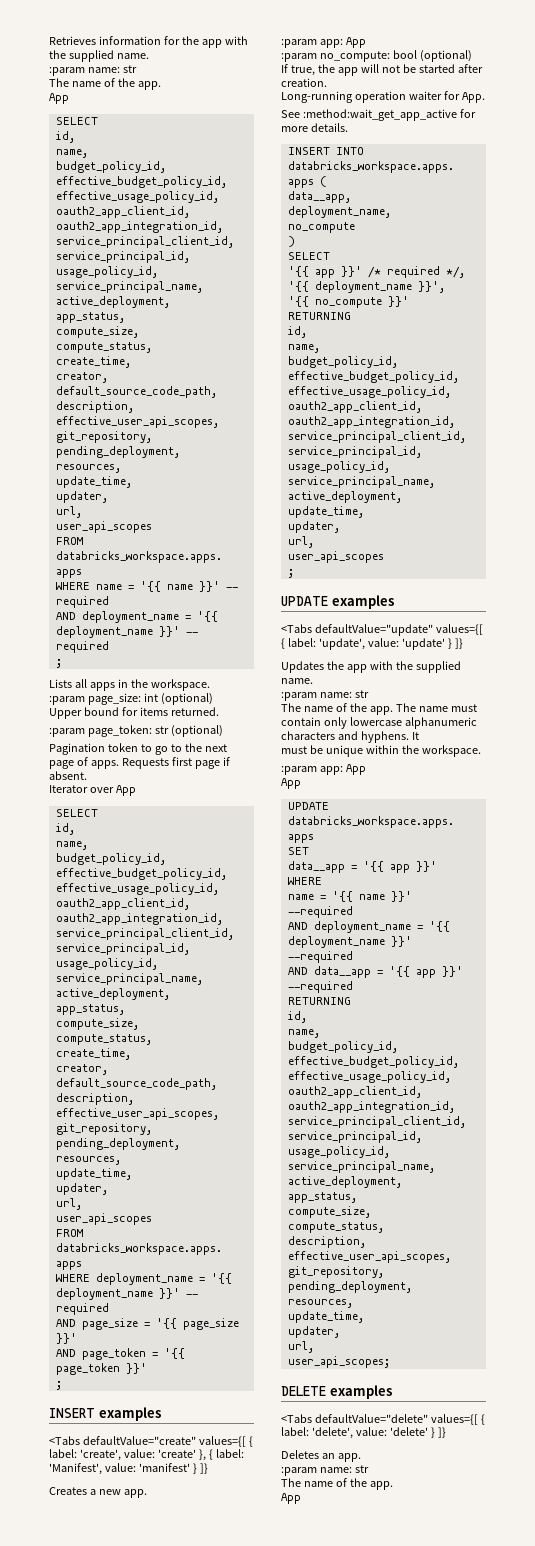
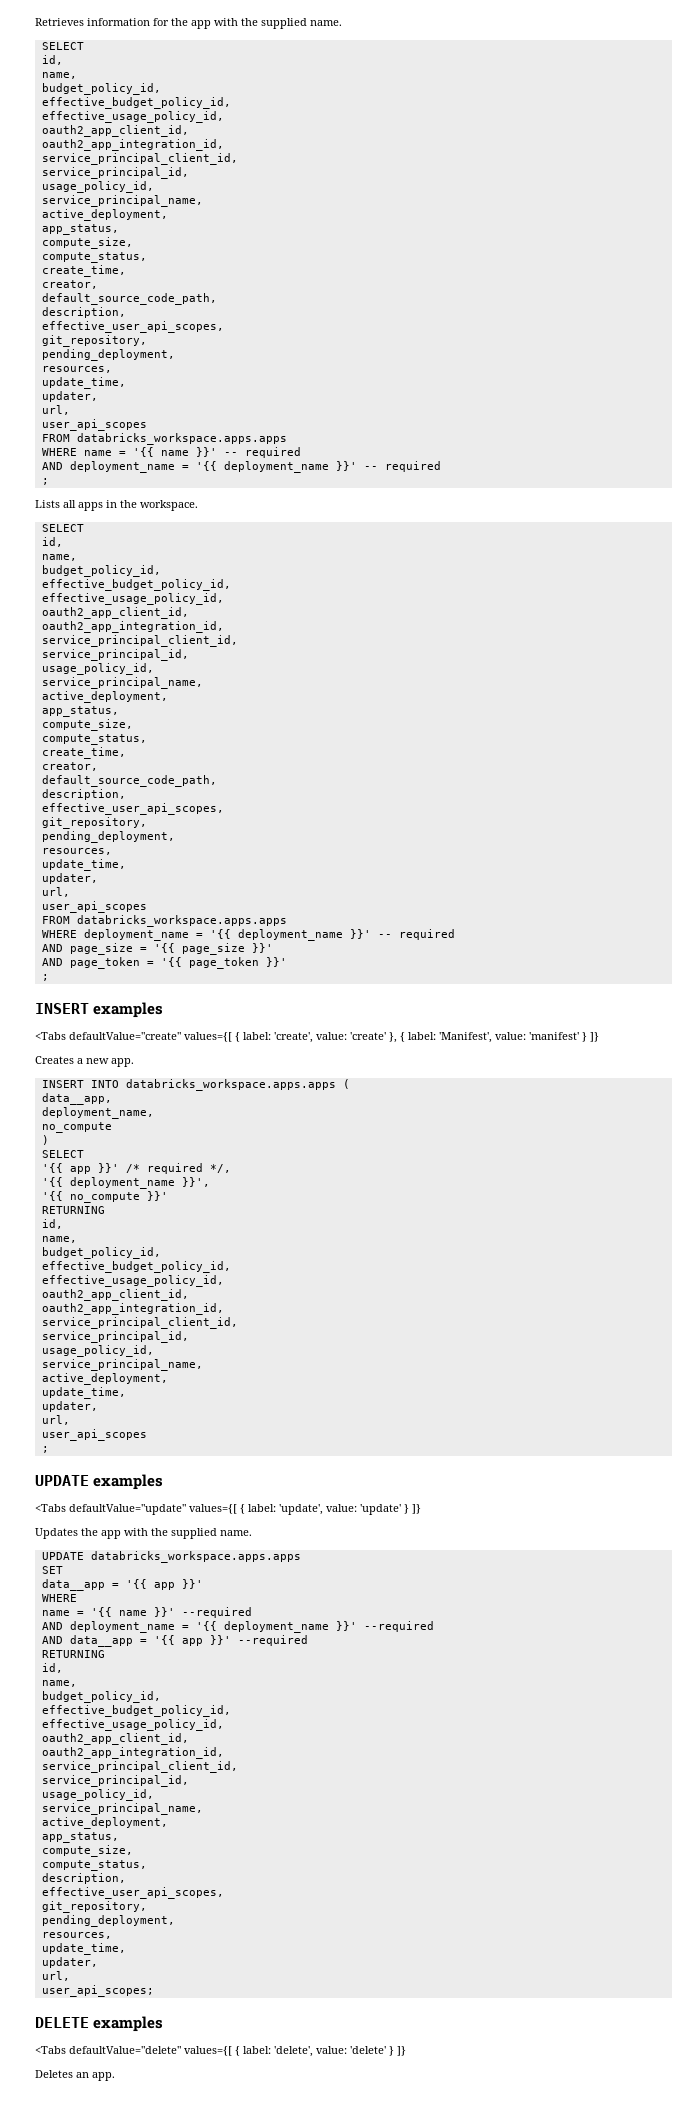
  Retrieves information for the app with the supplied name.
- :param name: str
- The name of the app.
- App
- :param page_size: int (optional)
- Upper bound for items returned.
- :param page_token: str (optional)
- Pagination token to go to the next page of apps. Requests first page if absent.
- Iterator over App
  Creates a new app.
- :param app: App
- :param no_compute: bool (optional)
- If true, the app will not be started after creation.
- Long-running operation waiter for App.
- See :method:wait_get_app_active for more details.
  Updates the app with the supplied name.
- :param name: str
- The name of the app. The name must contain only lowercase alphanumeric characters and hyphens. It
- must be unique within the workspace.
- :param app: App
- App
  Deletes an app.
- :param name: str
- The name of the app.
- App

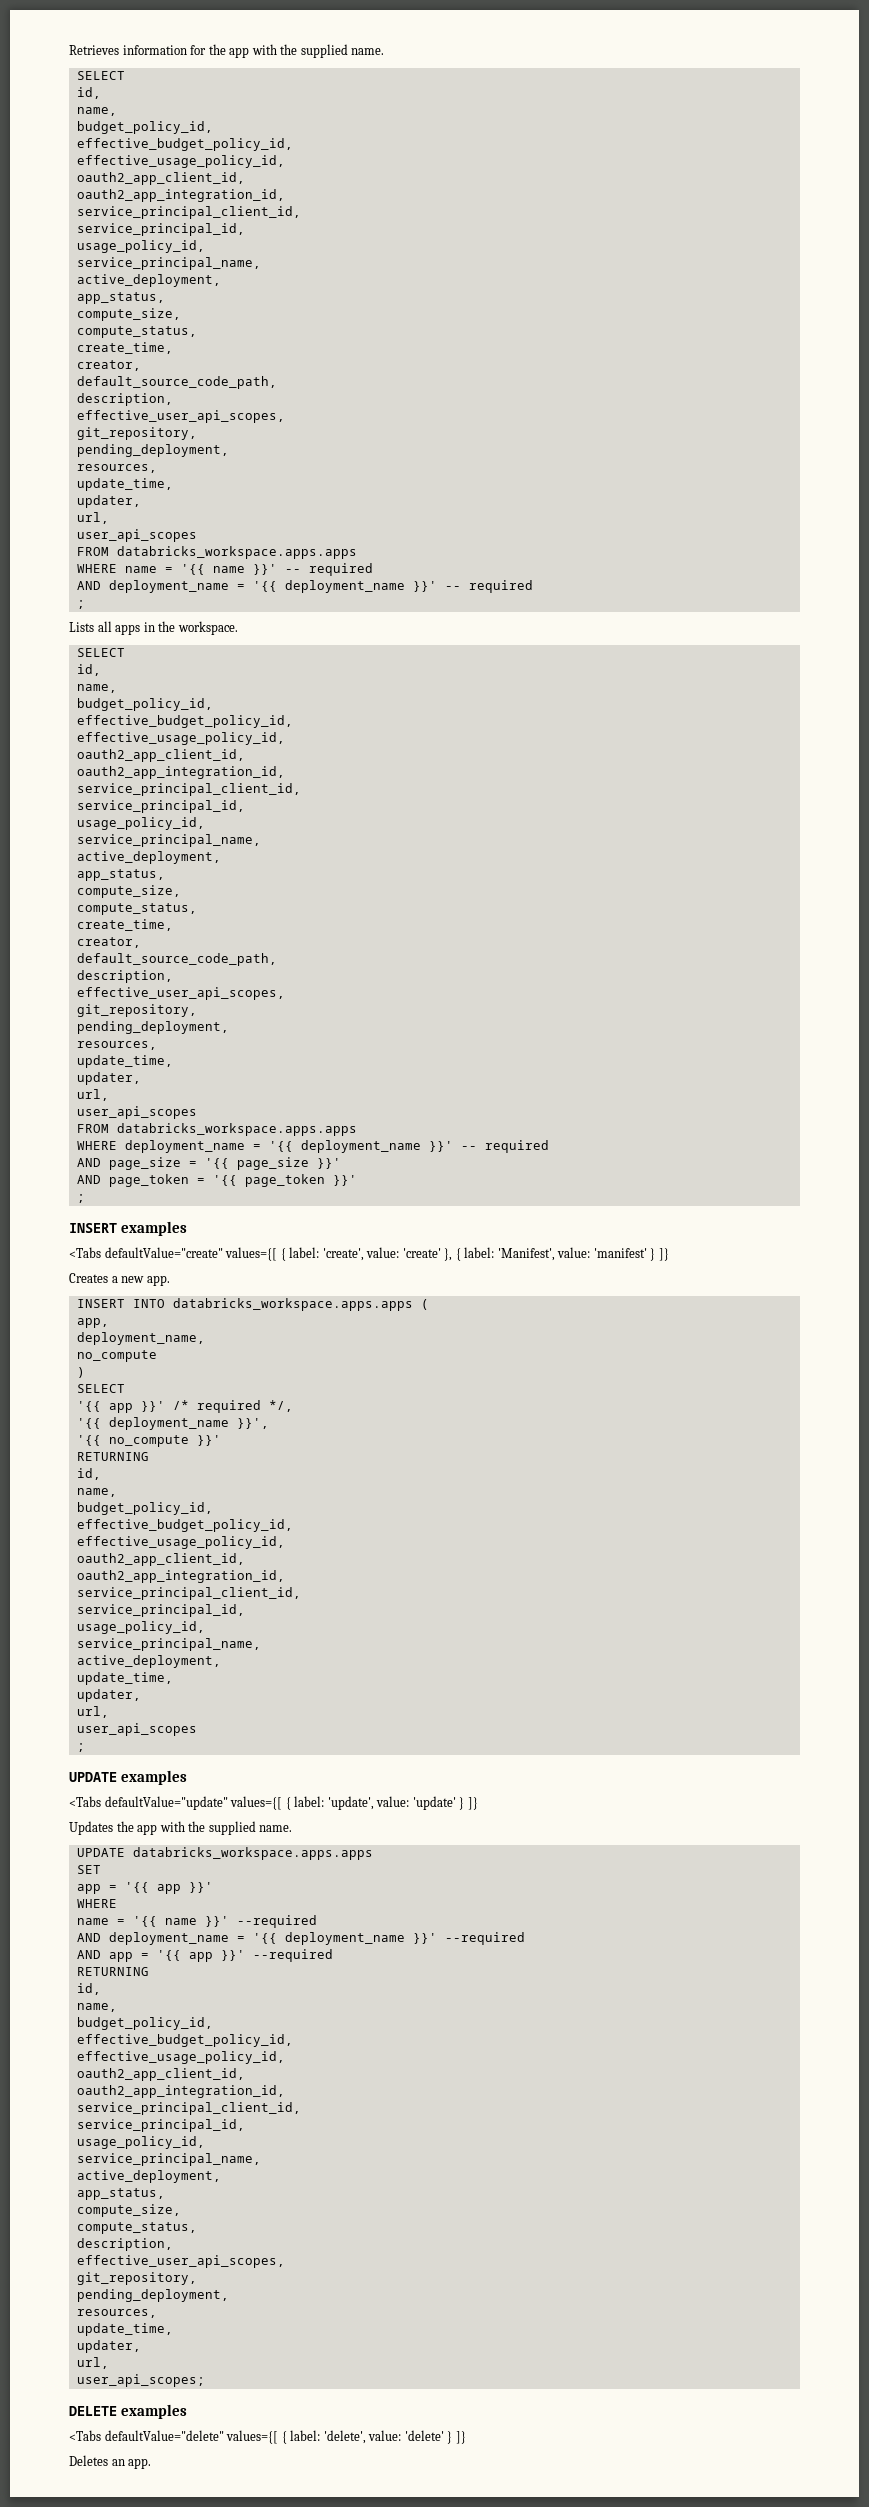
- data__app,
+ app,
  SET
- data__app = '{{ app }}'
+ app = '{{ app }}'
- AND data__app = '{{ app }}' --required
+ AND app = '{{ app }}' --required

